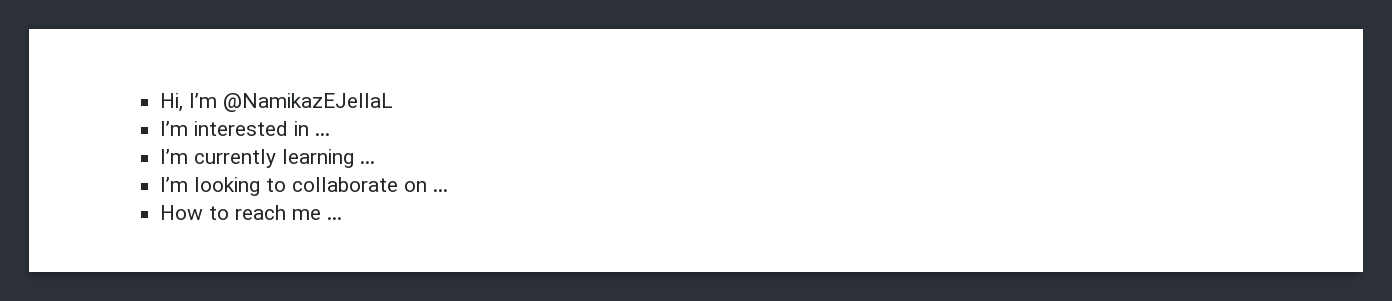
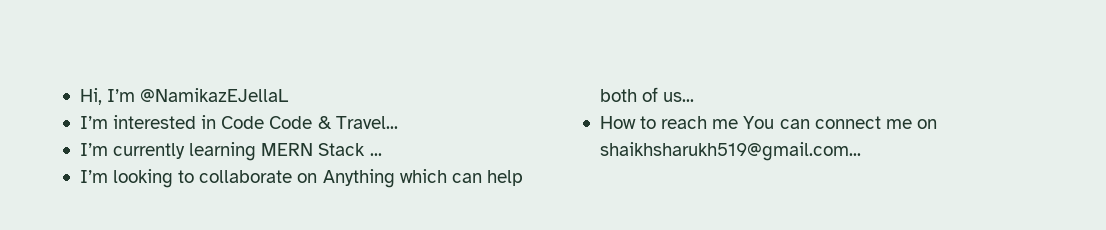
- I’m interested in ...
+ I’m interested in Code Code & Travel...
- I’m currently learning ...
+ I’m currently learning MERN Stack ...
- I’m looking to collaborate on ...
- How to reach me ...
+ I’m looking to collaborate on Anything which can help both of us...
+ How to reach me You can connect me on shaikhsharukh519@gmail.com...

